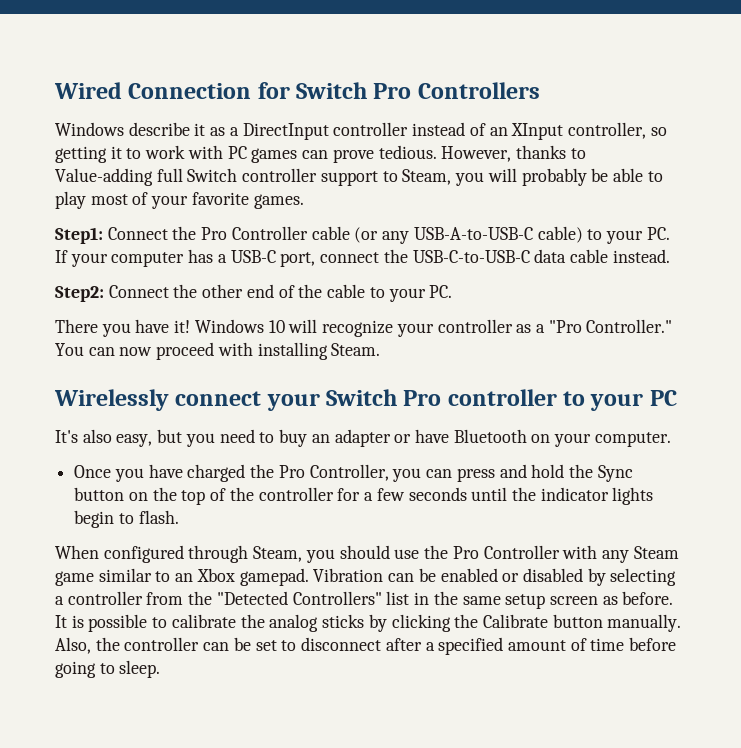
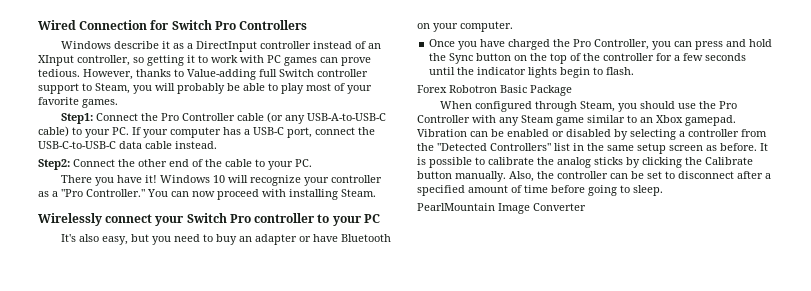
+ Forex Robotron Basic Package
+ PearlMountain Image Converter

